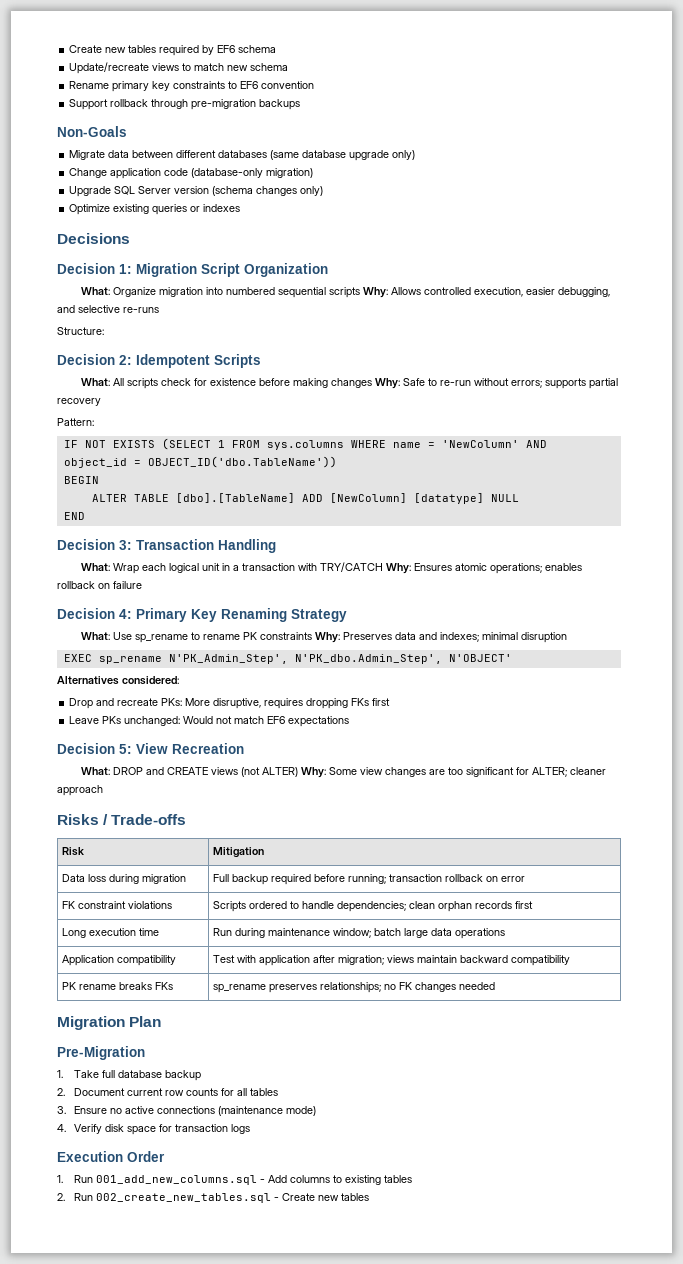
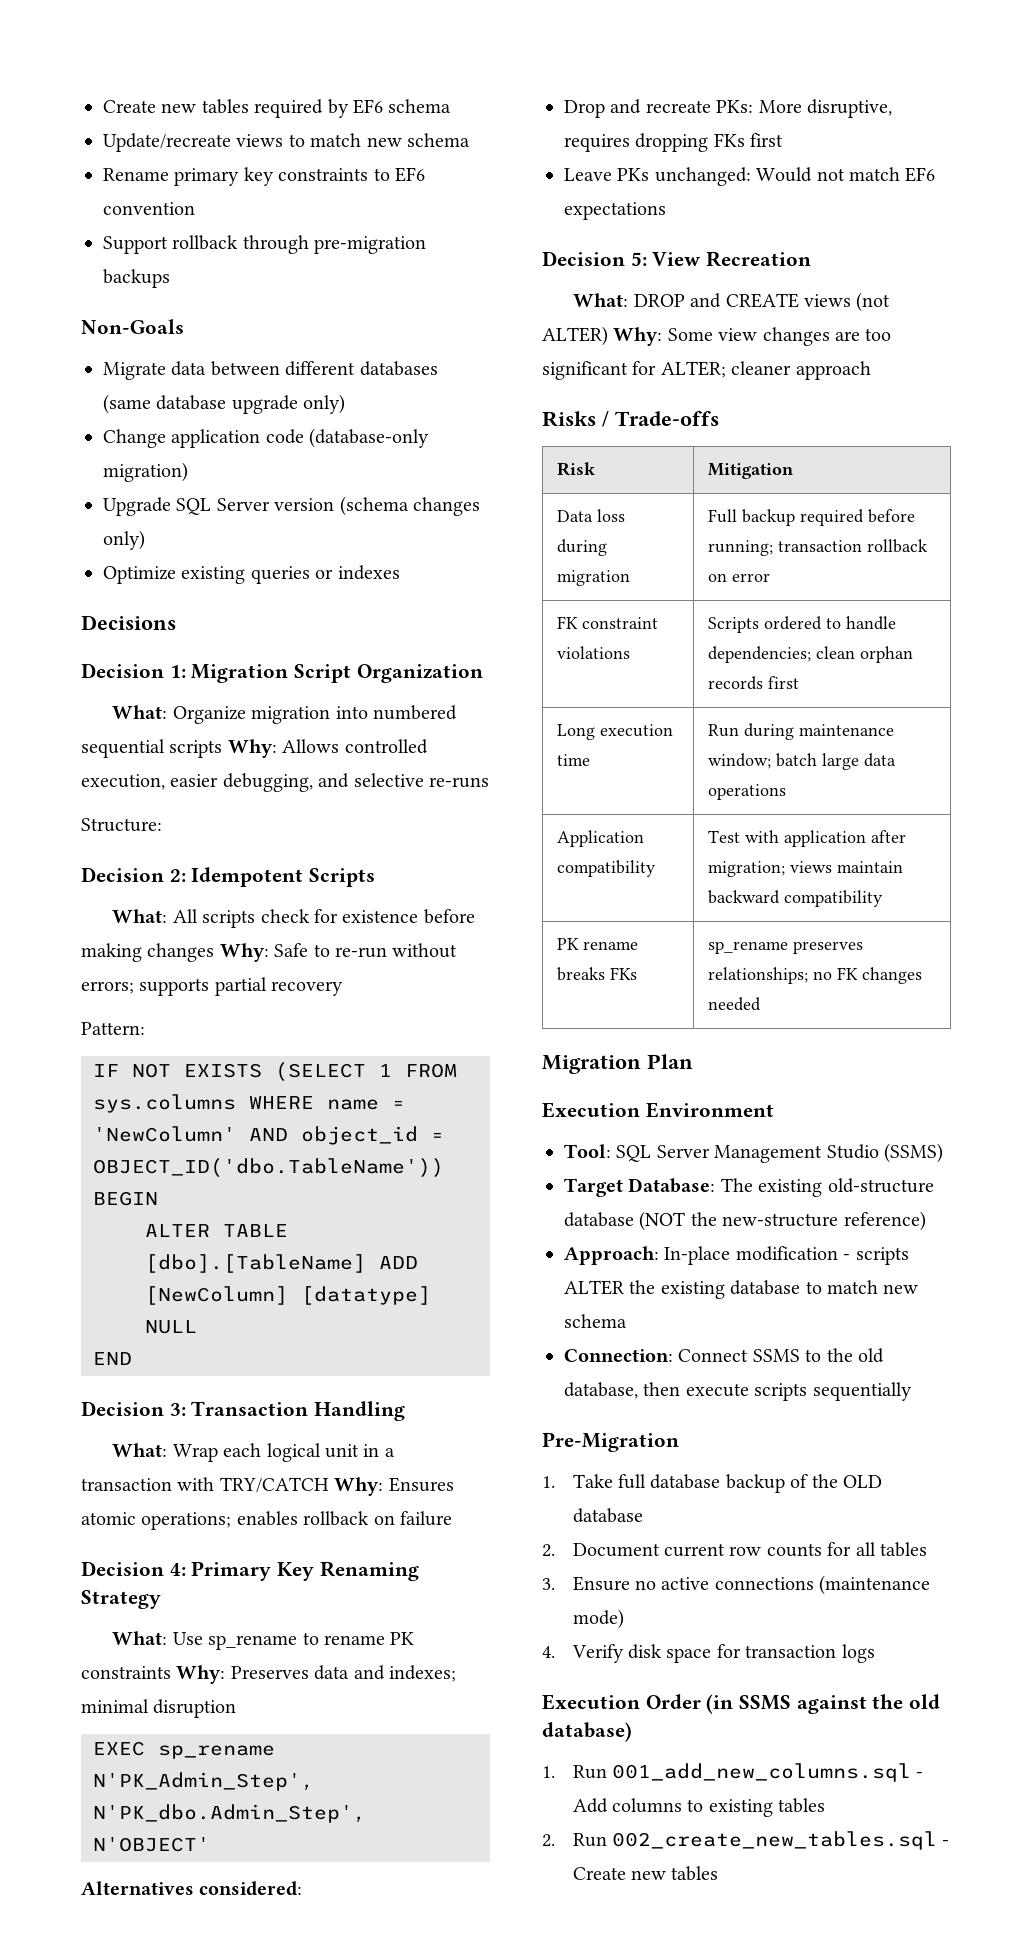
+ Execution Environment
+ Tool: SQL Server Management Studio (SSMS)
+ Target Database: The existing old-structure database (NOT the new-structure reference)
+ Approach: In-place modification - scripts ALTER the existing database to match new schema
+ Connection: Connect SSMS to the old database, then execute scripts sequentially
- 1. Take full database backup
+ 1. Take full database backup of the OLD database
- Execution Order
+ Execution Order (in SSMS against the old database)

